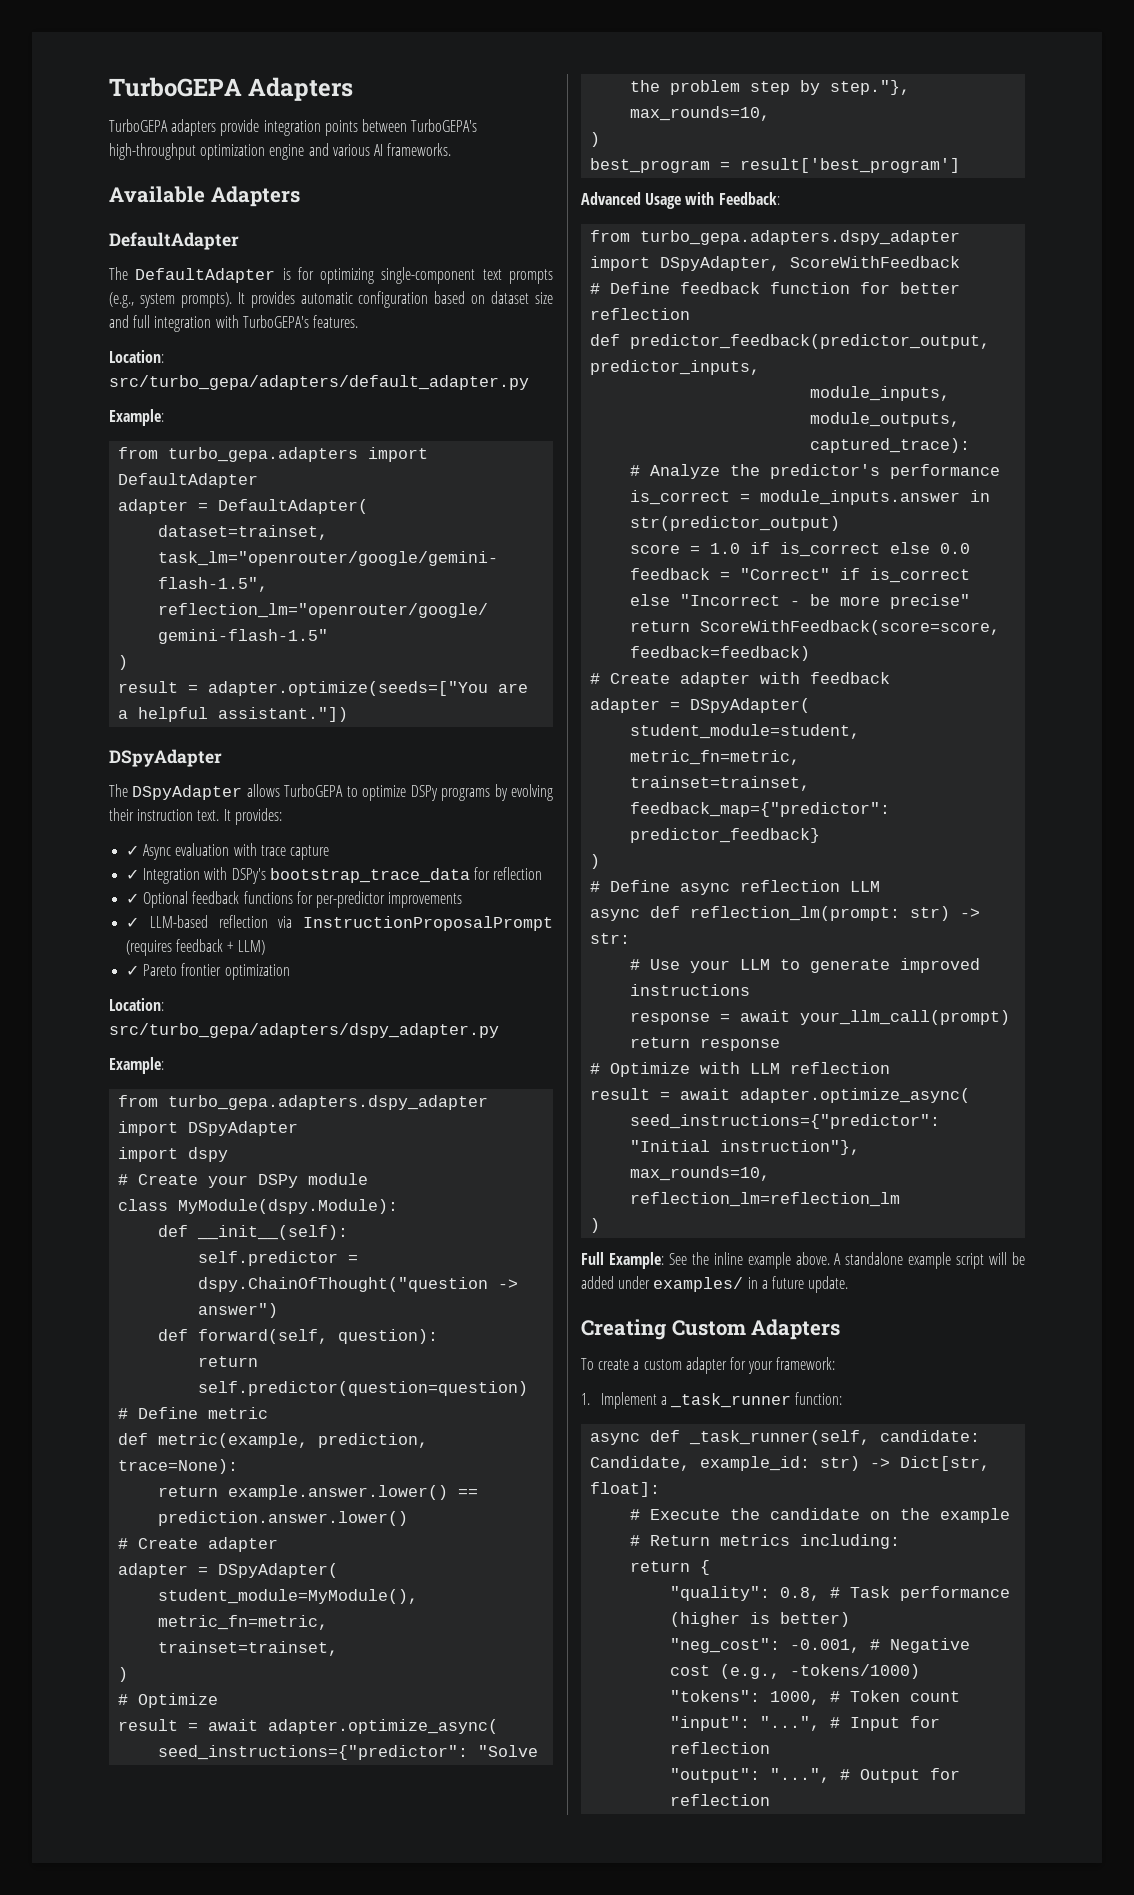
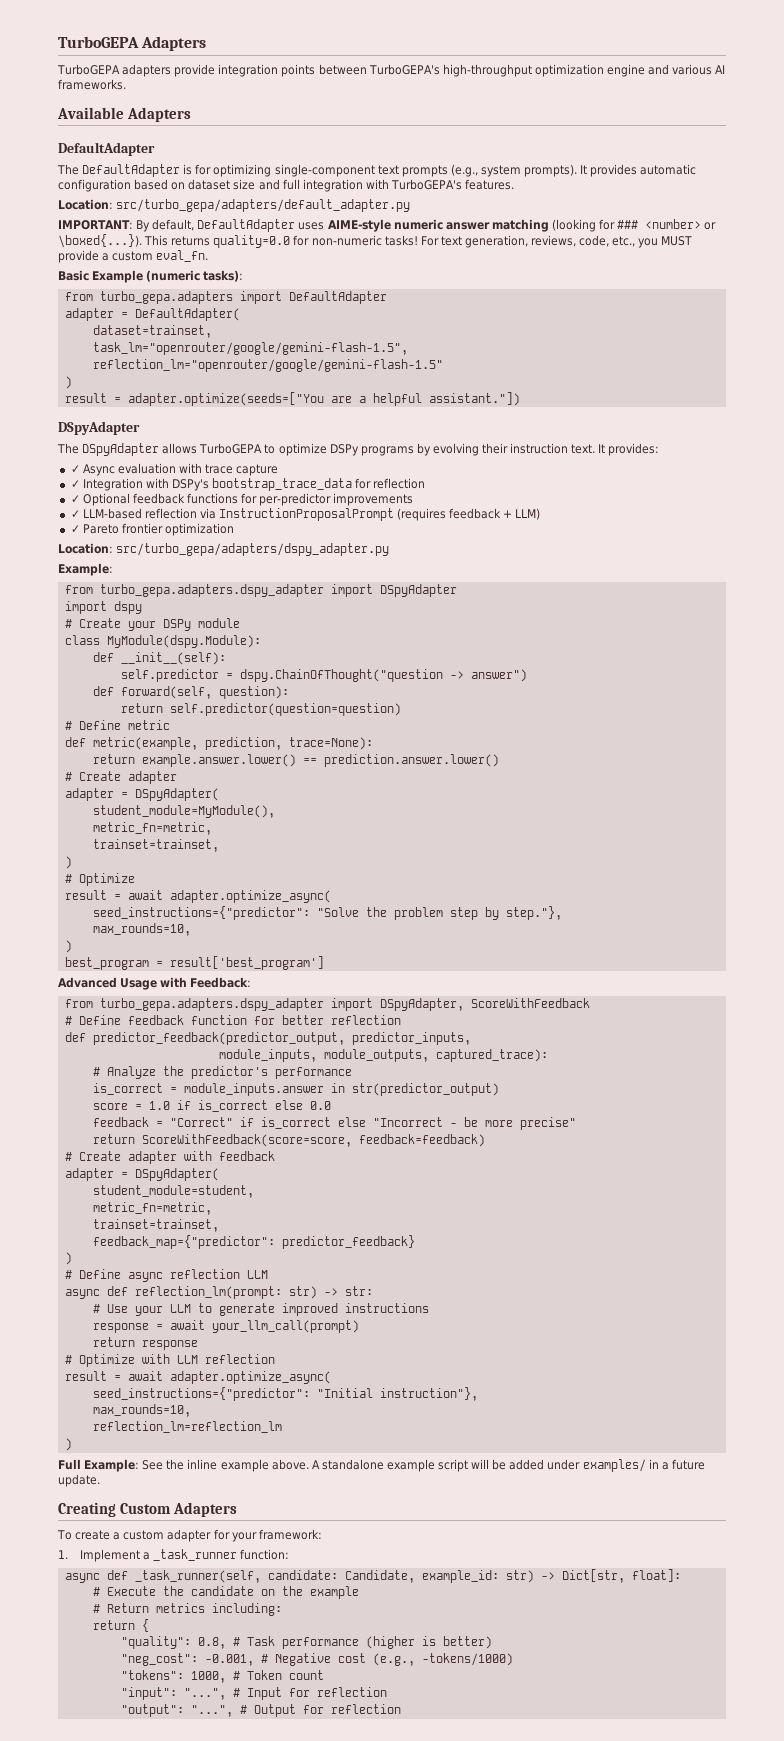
  Location: src/turbo_gepa/adapters/default_adapter.py
- Example:
+ IMPORTANT: By default, DefaultAdapter uses AIME-style numeric answer matching (looking for ### <number> or \boxed{...}). This returns quality=0.0 for non-numeric tasks! For text generation, reviews, code, etc., you MUST provide a custom eval_fn.
+ Basic Example (numeric tasks):

